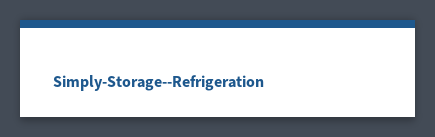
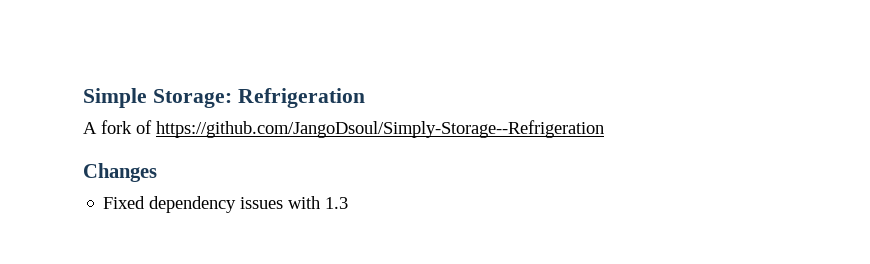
- Simply-Storage--Refrigeration
+ Simple Storage: Refrigeration
+ A fork of https://github.com/JangoDsoul/Simply-Storage--Refrigeration
+ Changes
+ Fixed dependency issues with 1.3

